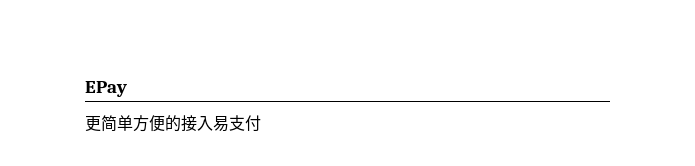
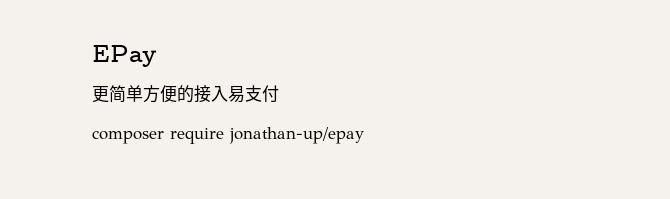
+ composer require jonathan-up/epay

